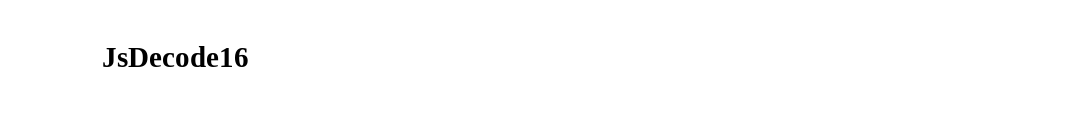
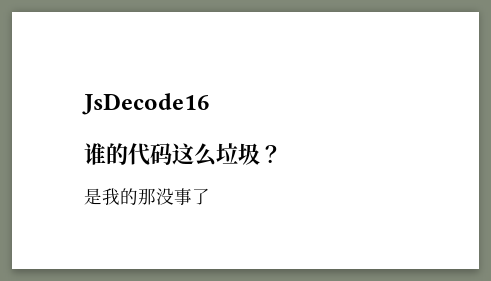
+ 谁的代码这么垃圾？
+ 是我的那没事了

